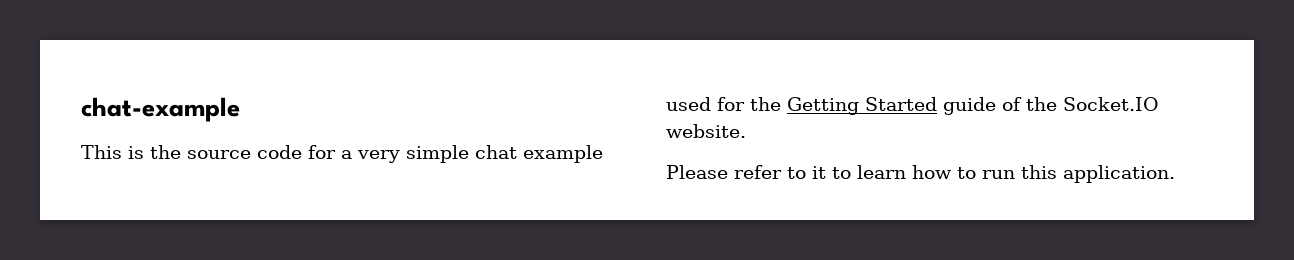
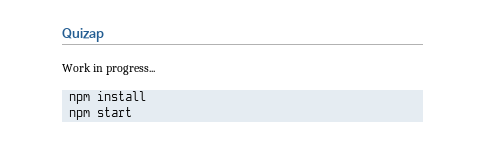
- chat-example
- This is the source code for a very simple chat example used for the Getting Started guide of the Socket.IO website.
- Please refer to it to learn how to run this application.
+ Quizap
+ Work in progress...
+ npm install
+ npm start

